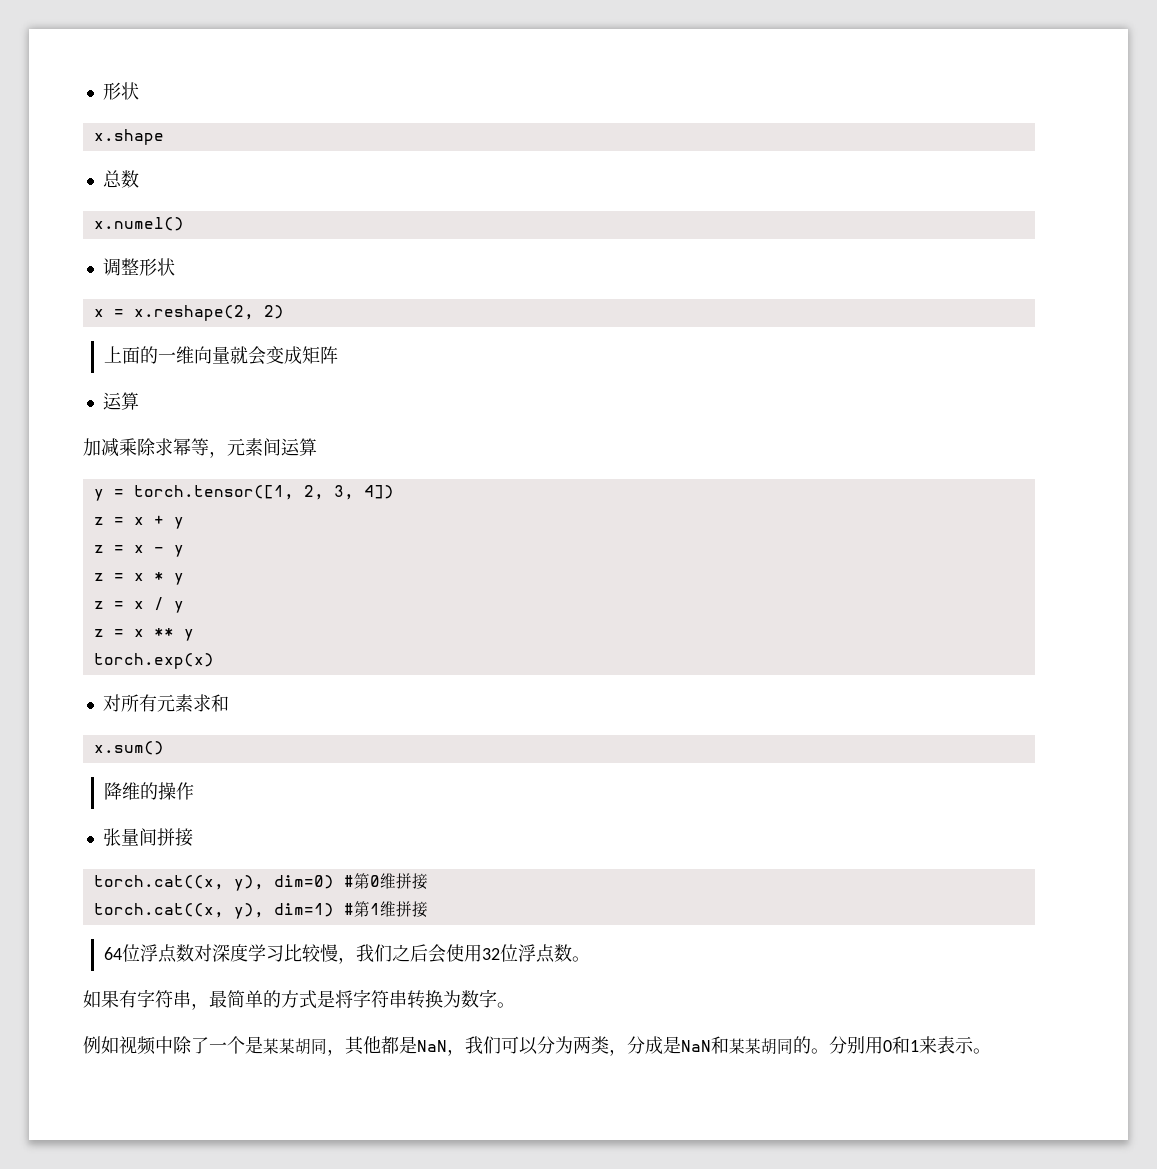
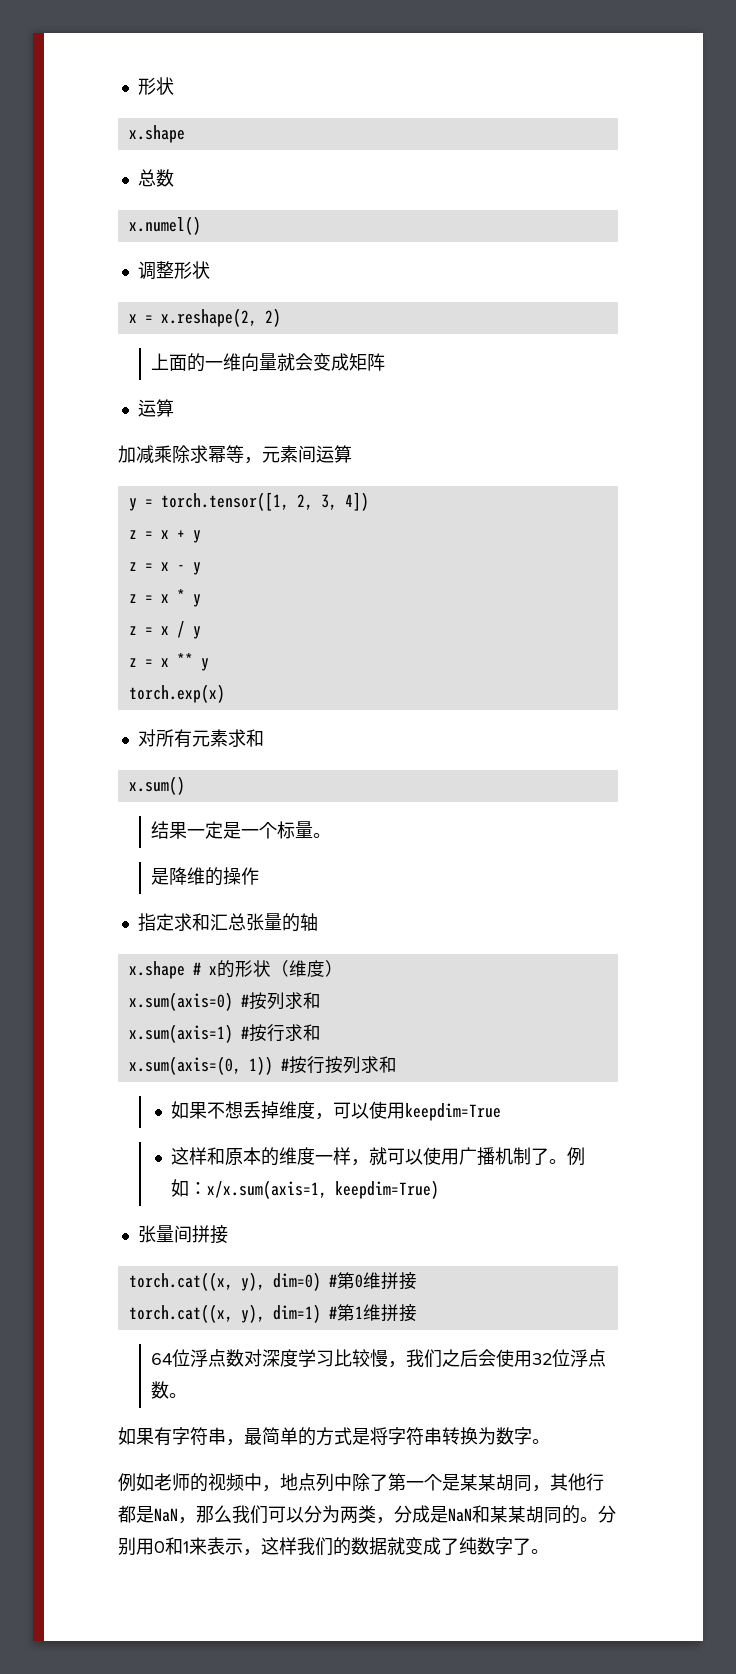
- 降维的操作
+ 结果一定是一个标量。
+ 是降维的操作
+ 指定求和汇总张量的轴
+ x.shape # x的形状（维度）
+ x.sum(axis=0) #按列求和
+ x.sum(axis=1) #按行求和
+ x.sum(axis=(0, 1)) #按行按列求和
+ 如果不想丢掉维度，可以使用keepdim=True
+ 这样和原本的维度一样，就可以使用广播机制了。例如：x/x.sum(axis=1, keepdim=True)
- 例如视频中除了一个是某某胡同，其他都是NaN，我们可以分为两类，分成是NaN和某某胡同的。
+ 例如老师的视频中，地点列中除了第一个是某某胡同，其他行都是NaN，那么我们可以分为两类，分成是NaN和某某胡同的。
- 分别用0和1来表示。
+ 分别用0和1来表示，这样我们的数据就变成了纯数字了。

